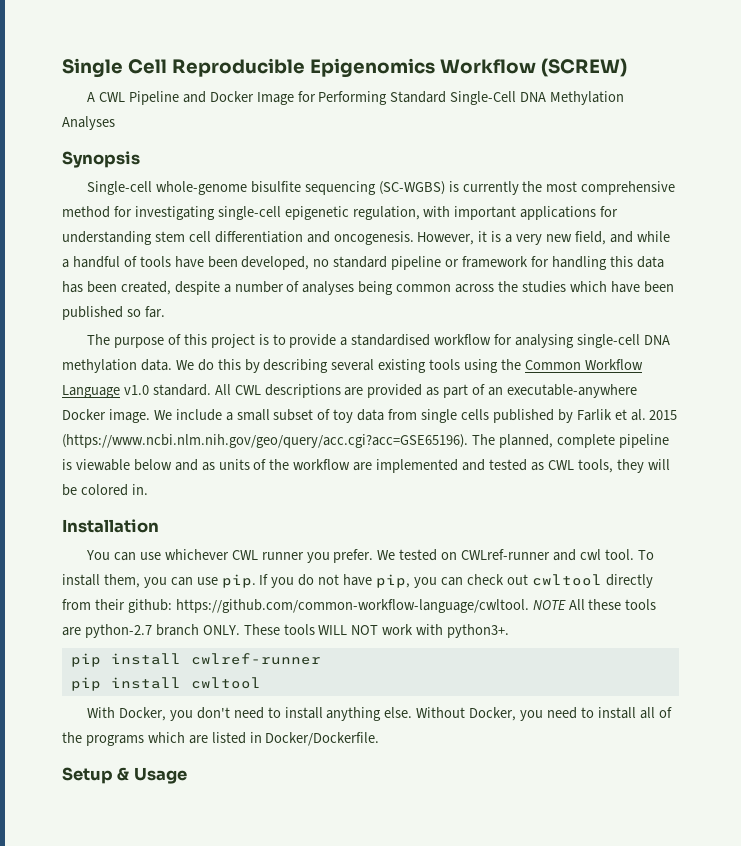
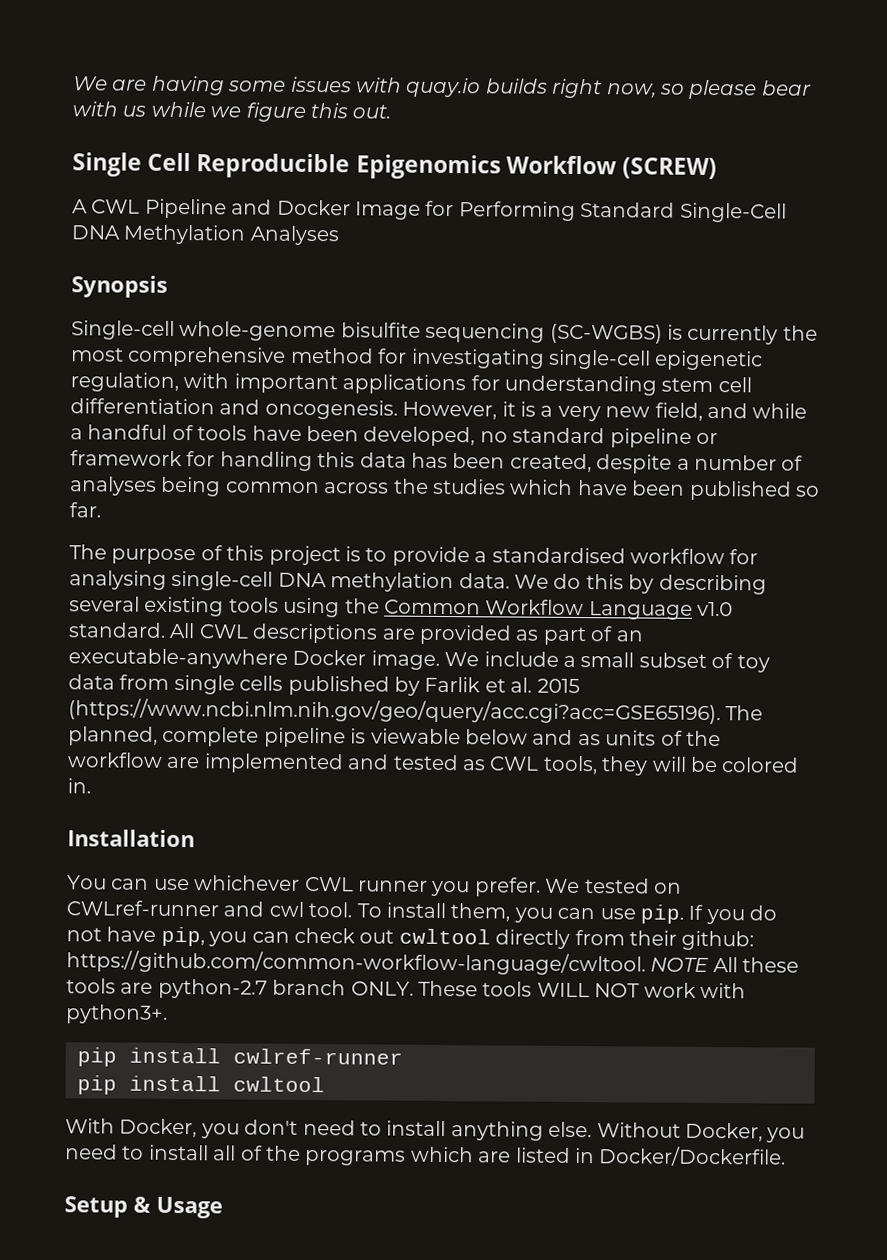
+ We are having some issues with quay.io builds right now, so please bear with us while we figure this out.

